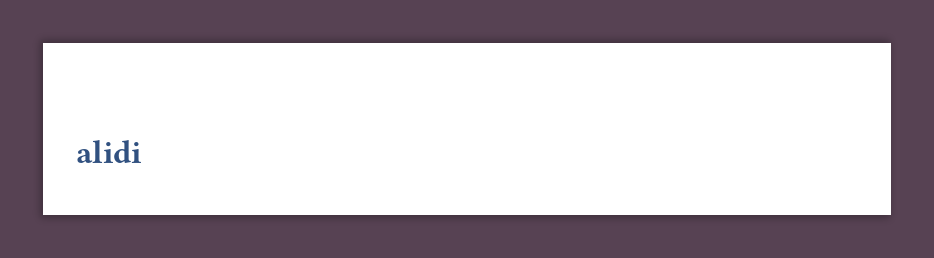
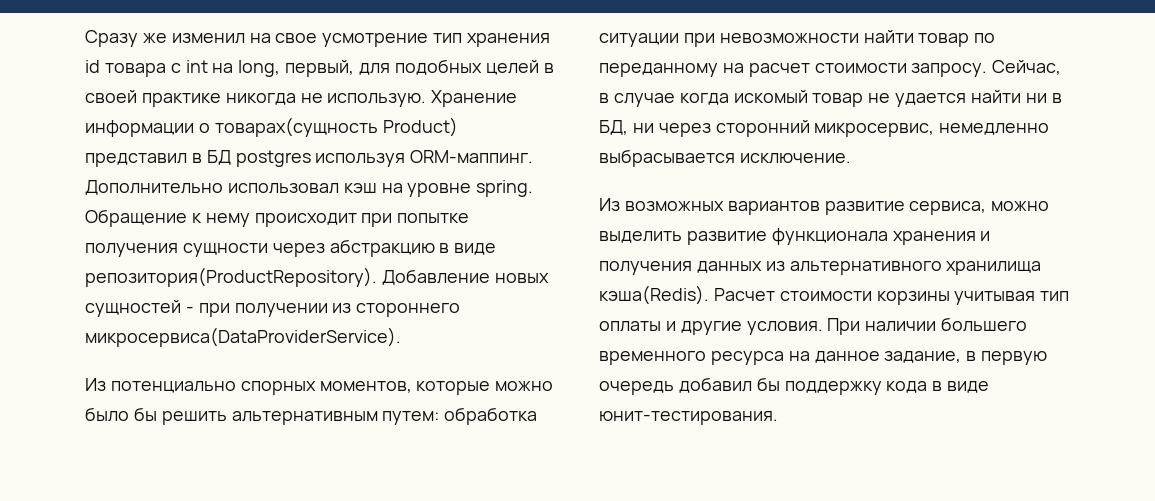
- alidi
+ Сразу же изменил на свое усмотрение тип хранения id товара с int на long, первый, для подобных целей в своей практике никогда не использую. Хранение информации о товарах(сущность Product) представил в БД postgres используя ORM-маппинг. Дополнительно использовал кэш на уровне spring. Обращение к нему происходит при попытке получения сущности через абстракцию в виде репозитория(ProductRepository). Добавление новых сущностей - при получении из стороннего микросервиса(DataProviderService).
+ Из потенциально спорных моментов, которые можно было бы решить альтернативным путем: обработка ситуации при невозможности найти товар по переданному на расчет стоимости запросу. Сейчас, в случае когда искомый товар не удается найти ни в БД, ни через сторонний микросервис, немедленно выбрасывается исключение.
+ Из возможных вариантов развитие сервиса, можно выделить развитие функционала хранения и получения данных из альтернативного хранилища кэша(Redis). Расчет стоимости корзины учитывая тип оплаты и другие условия. При наличии большего временного ресурса на данное задание, в первую очередь добавил бы поддержку кода в виде юнит-тестирования.

